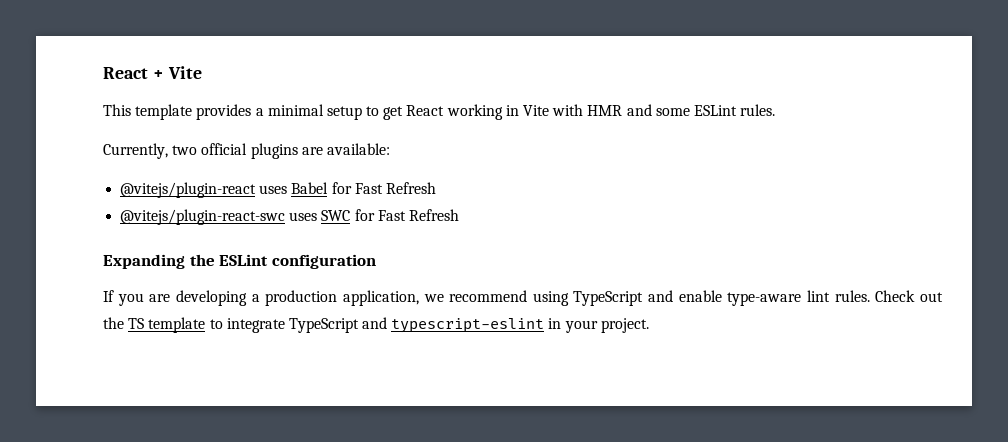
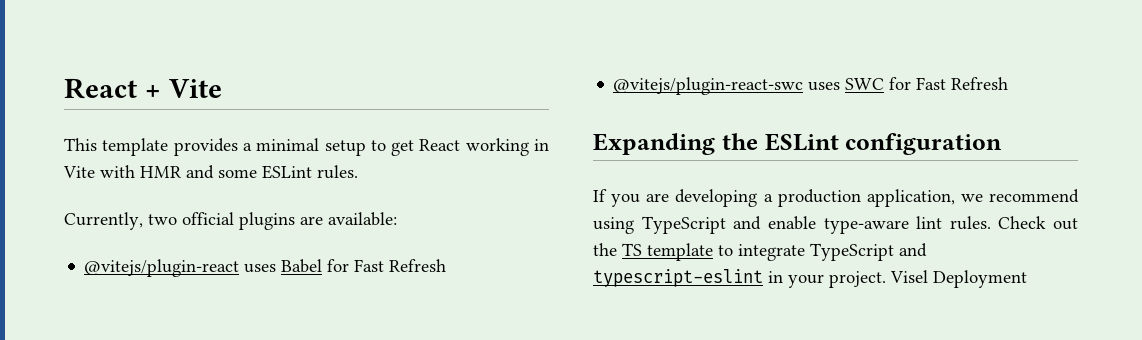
+ Visel Deployment

